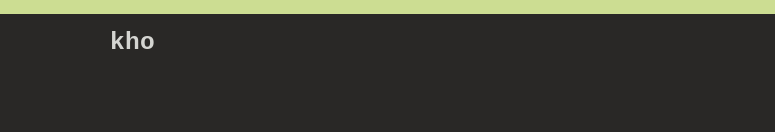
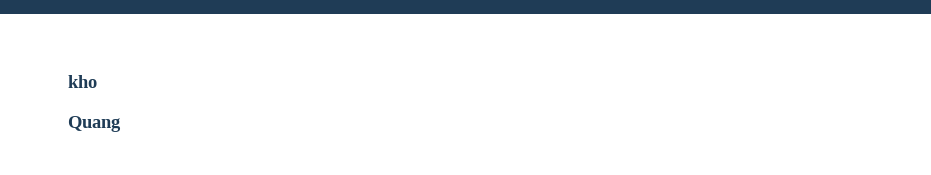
+ Quang

